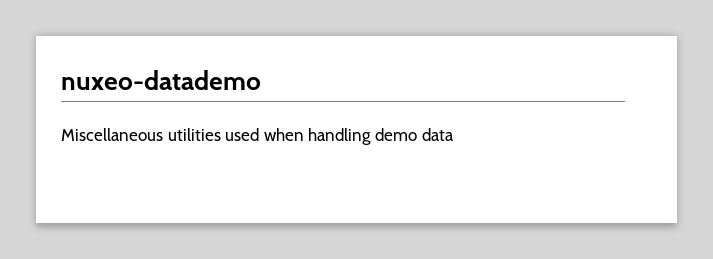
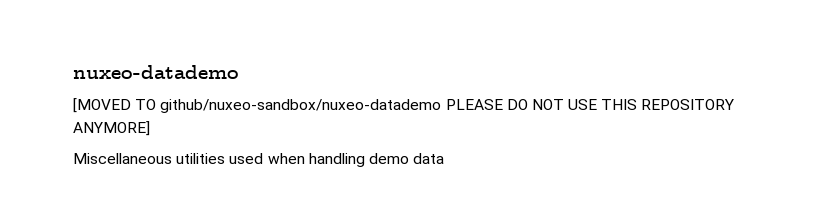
+ [MOVED TO github/nuxeo-sandbox/nuxeo-datademo PLEASE DO NOT USE THIS REPOSITORY ANYMORE]

